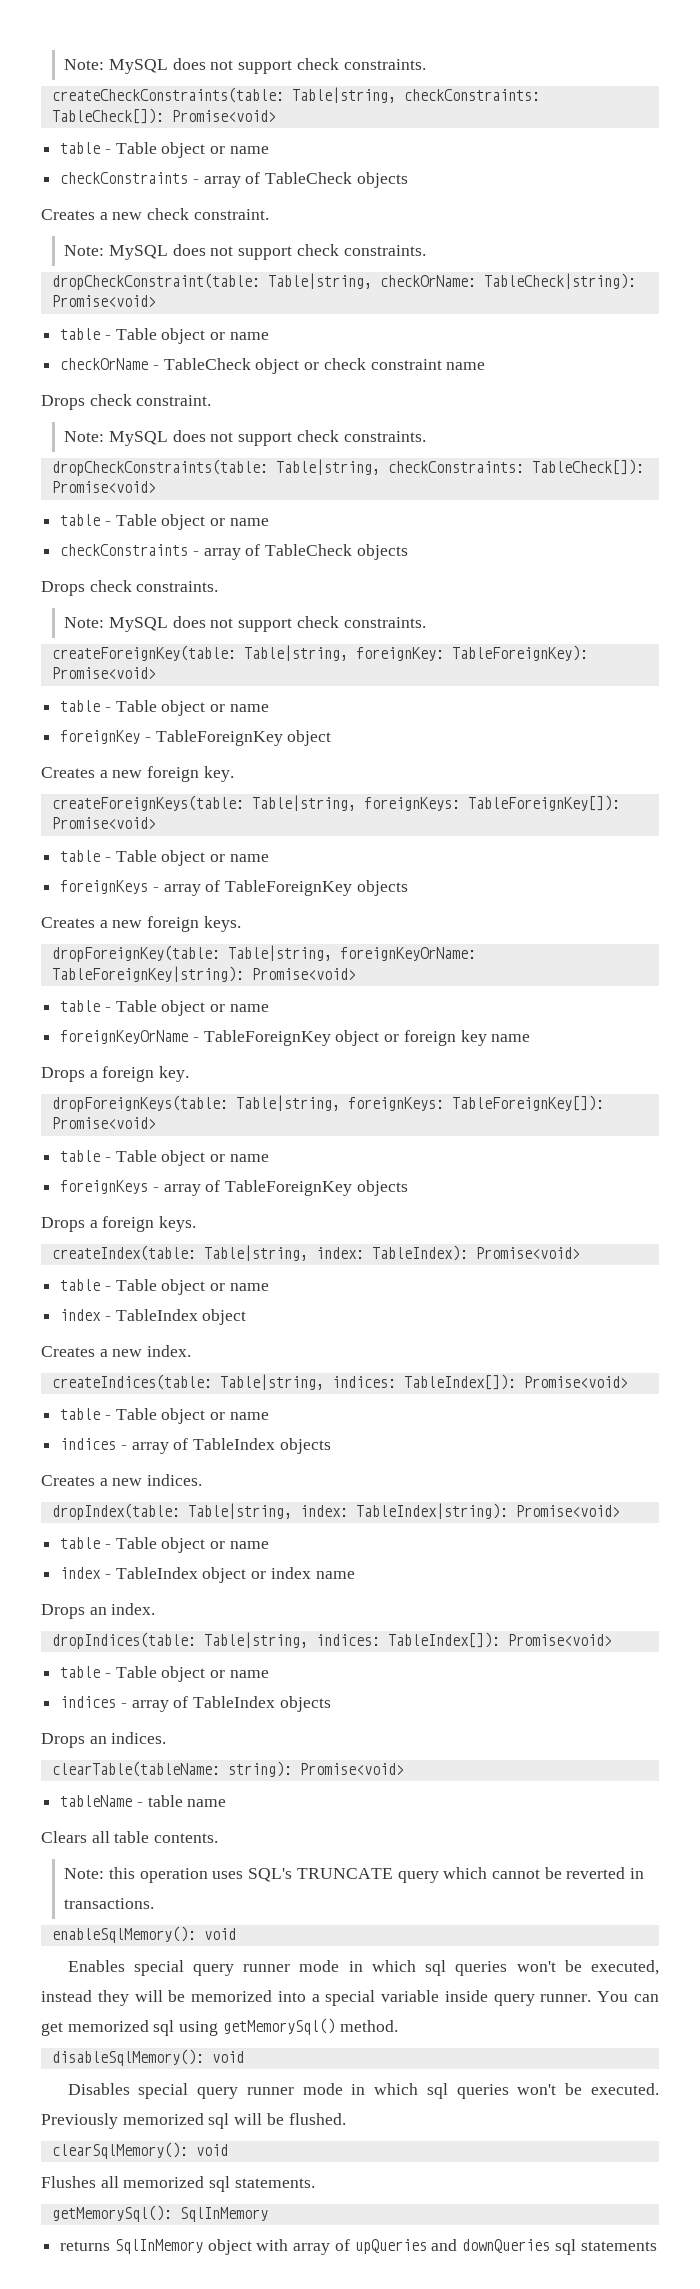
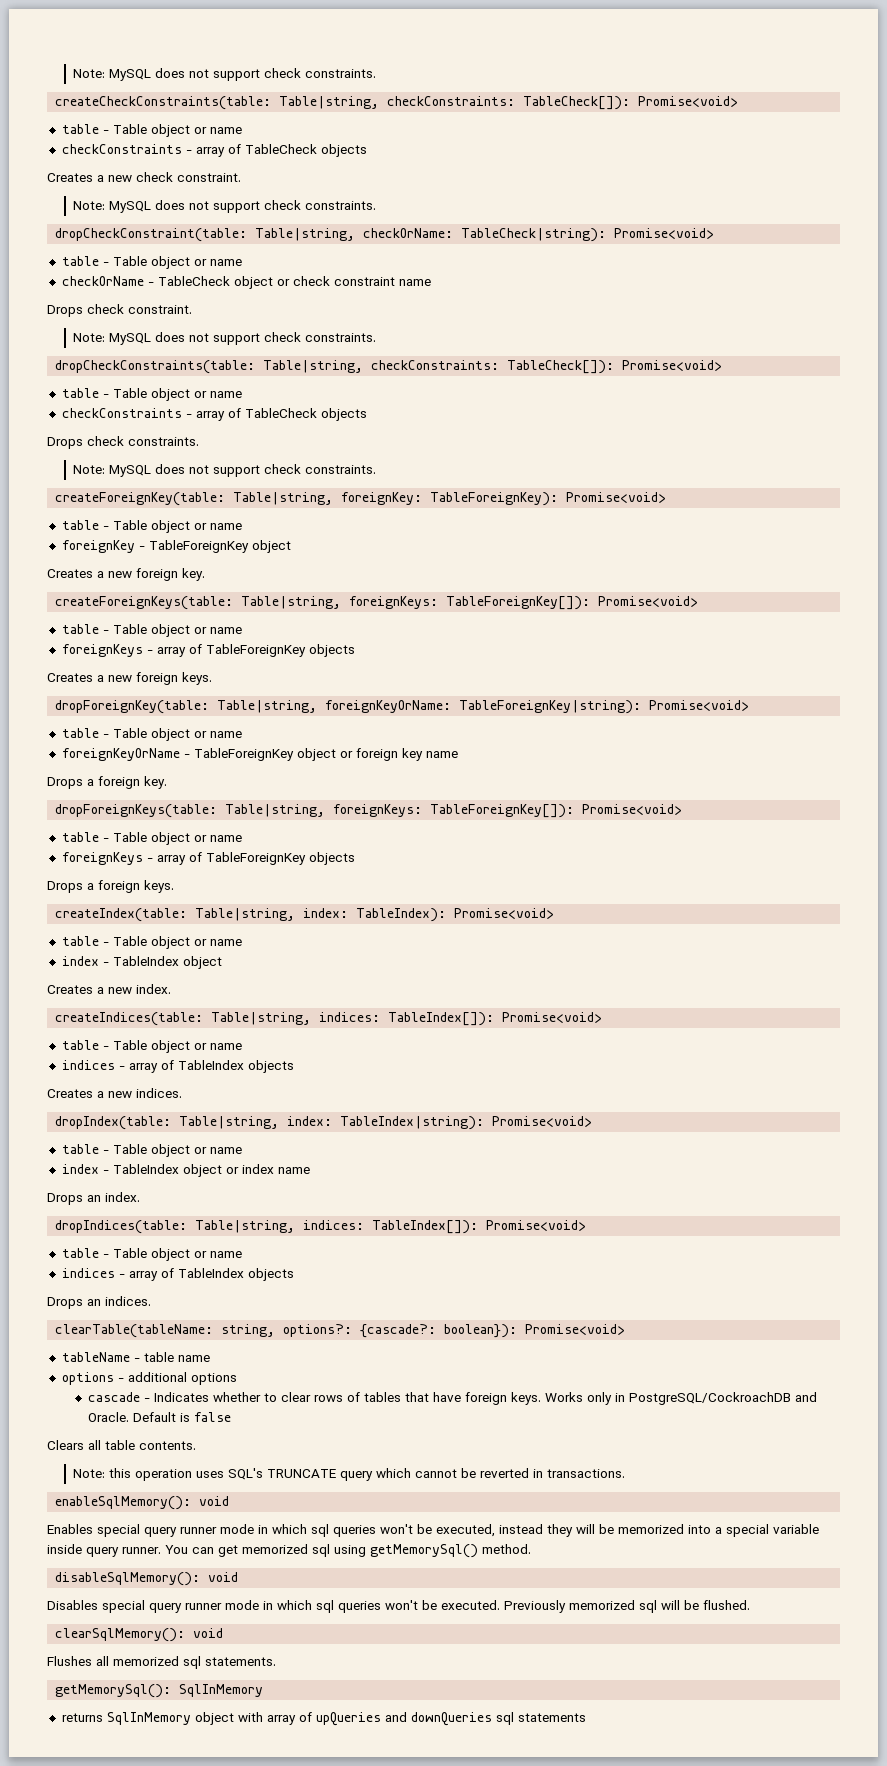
- clearTable(tableName: string): Promise<void>
+ clearTable(tableName: string, options?: {cascade?: boolean}): Promise<void>
+ options - additional options
+ cascade - Indicates whether to clear rows of tables that have foreign keys. Works only in PostgreSQL/CockroachDB and Oracle. Default is false

